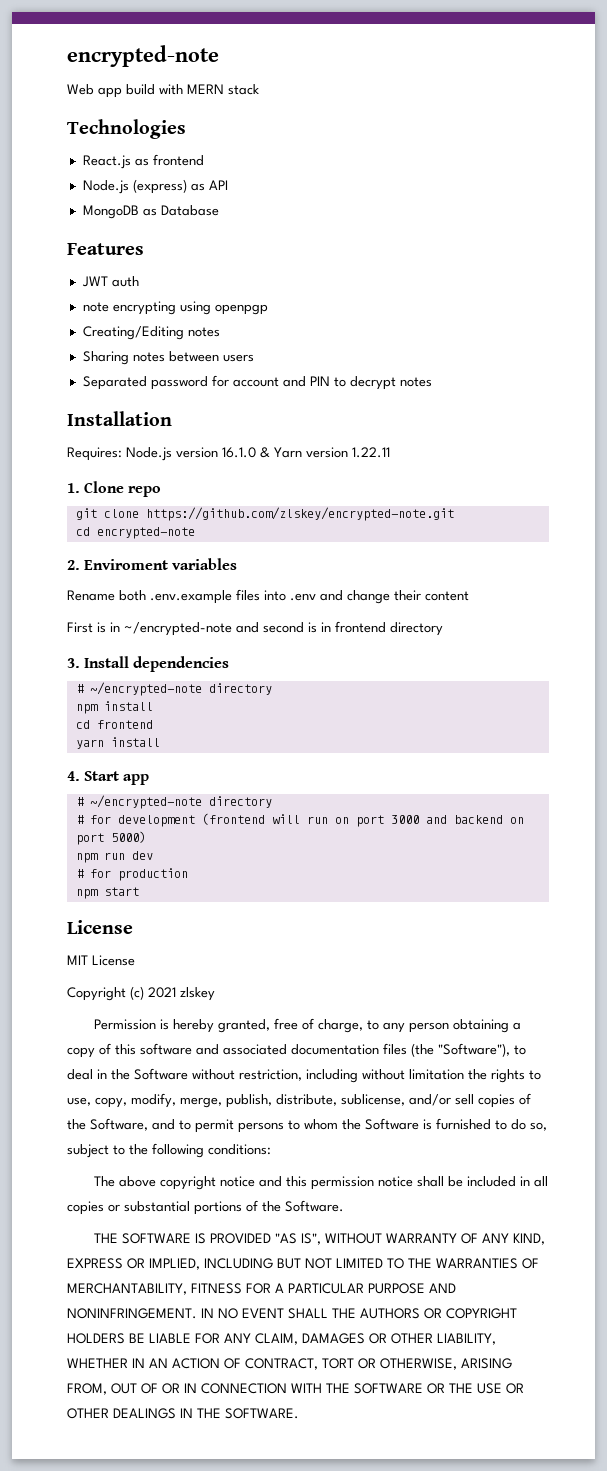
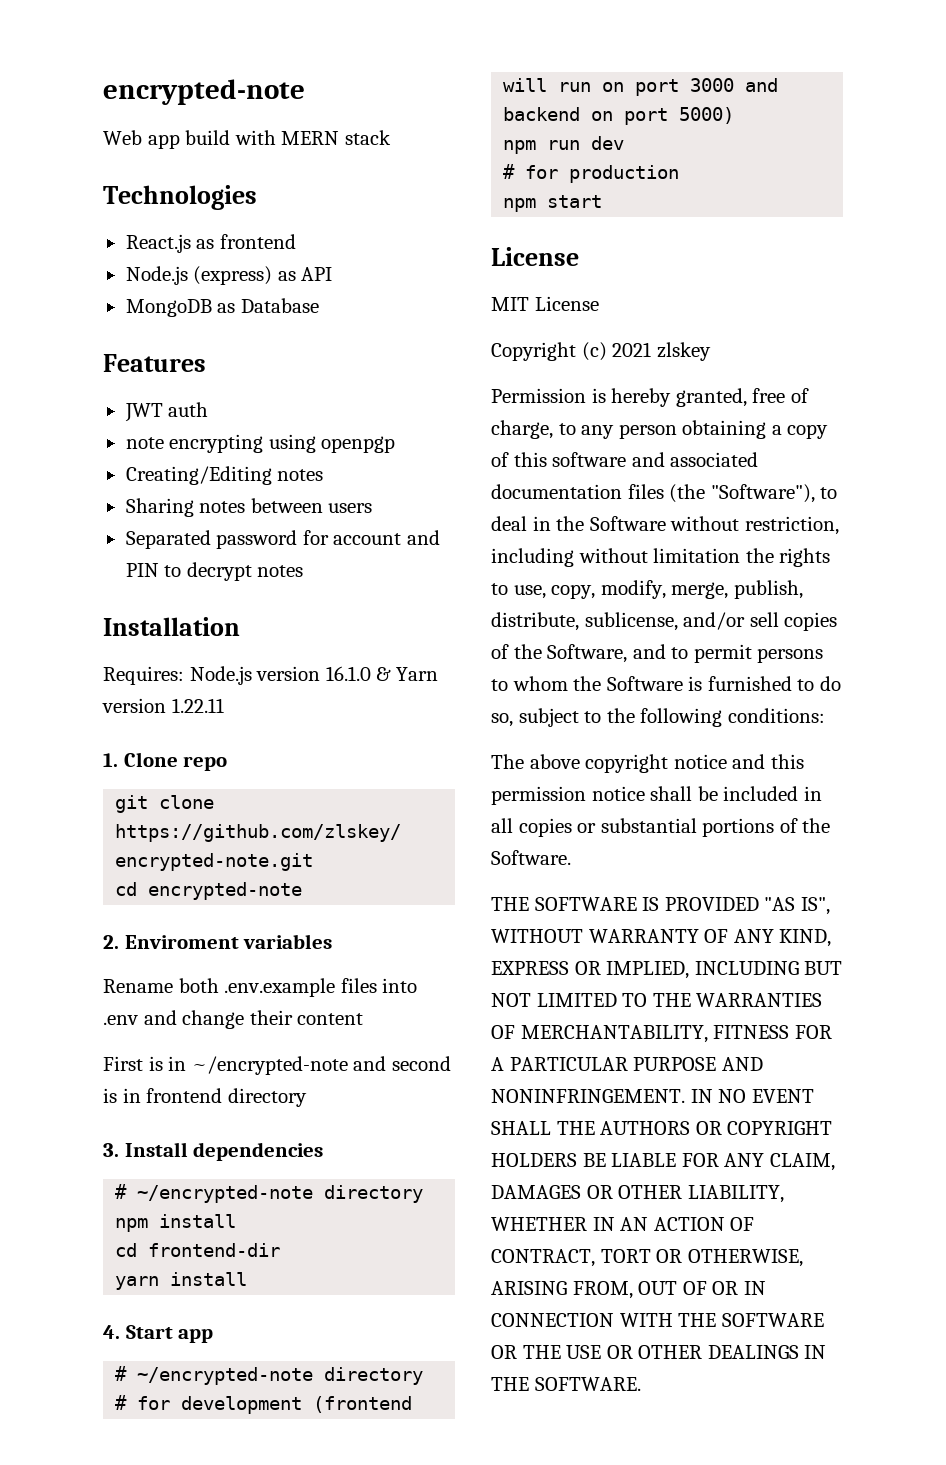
- cd frontend
+ cd frontend-dir

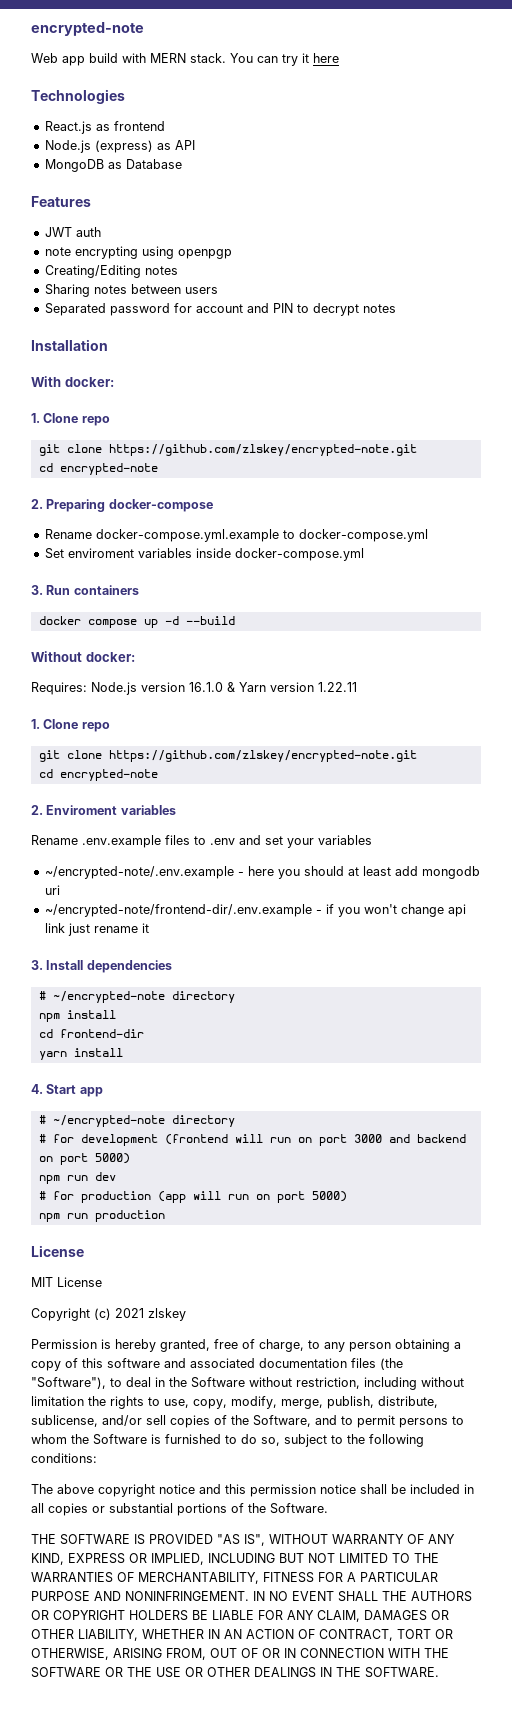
- Web app build with MERN stack
+ Web app build with MERN stack. You can try it here
+ With docker:
+ 1. Clone repo
+ git clone https://github.com/zlskey/encrypted-note.git
+ cd encrypted-note
+ 2. Preparing docker-compose
+ Rename docker-compose.yml.example to docker-compose.yml
+ Set enviroment variables inside docker-compose.yml
+ 3. Run containers
+ docker compose up -d --build
+ Without docker:
- Rename both .env.example files into .env and change their content
- First is in ~/encrypted-note and second is in frontend directory
+ Rename .env.example files to .env and set your variables
+ ~/encrypted-note/.env.example - here you should at least add mongodb uri
+ ~/encrypted-note/frontend-dir/.env.example - if you won't change api link just rename it
- # for production
- npm start
+ # for production (app will run on port 5000)
+ npm run production

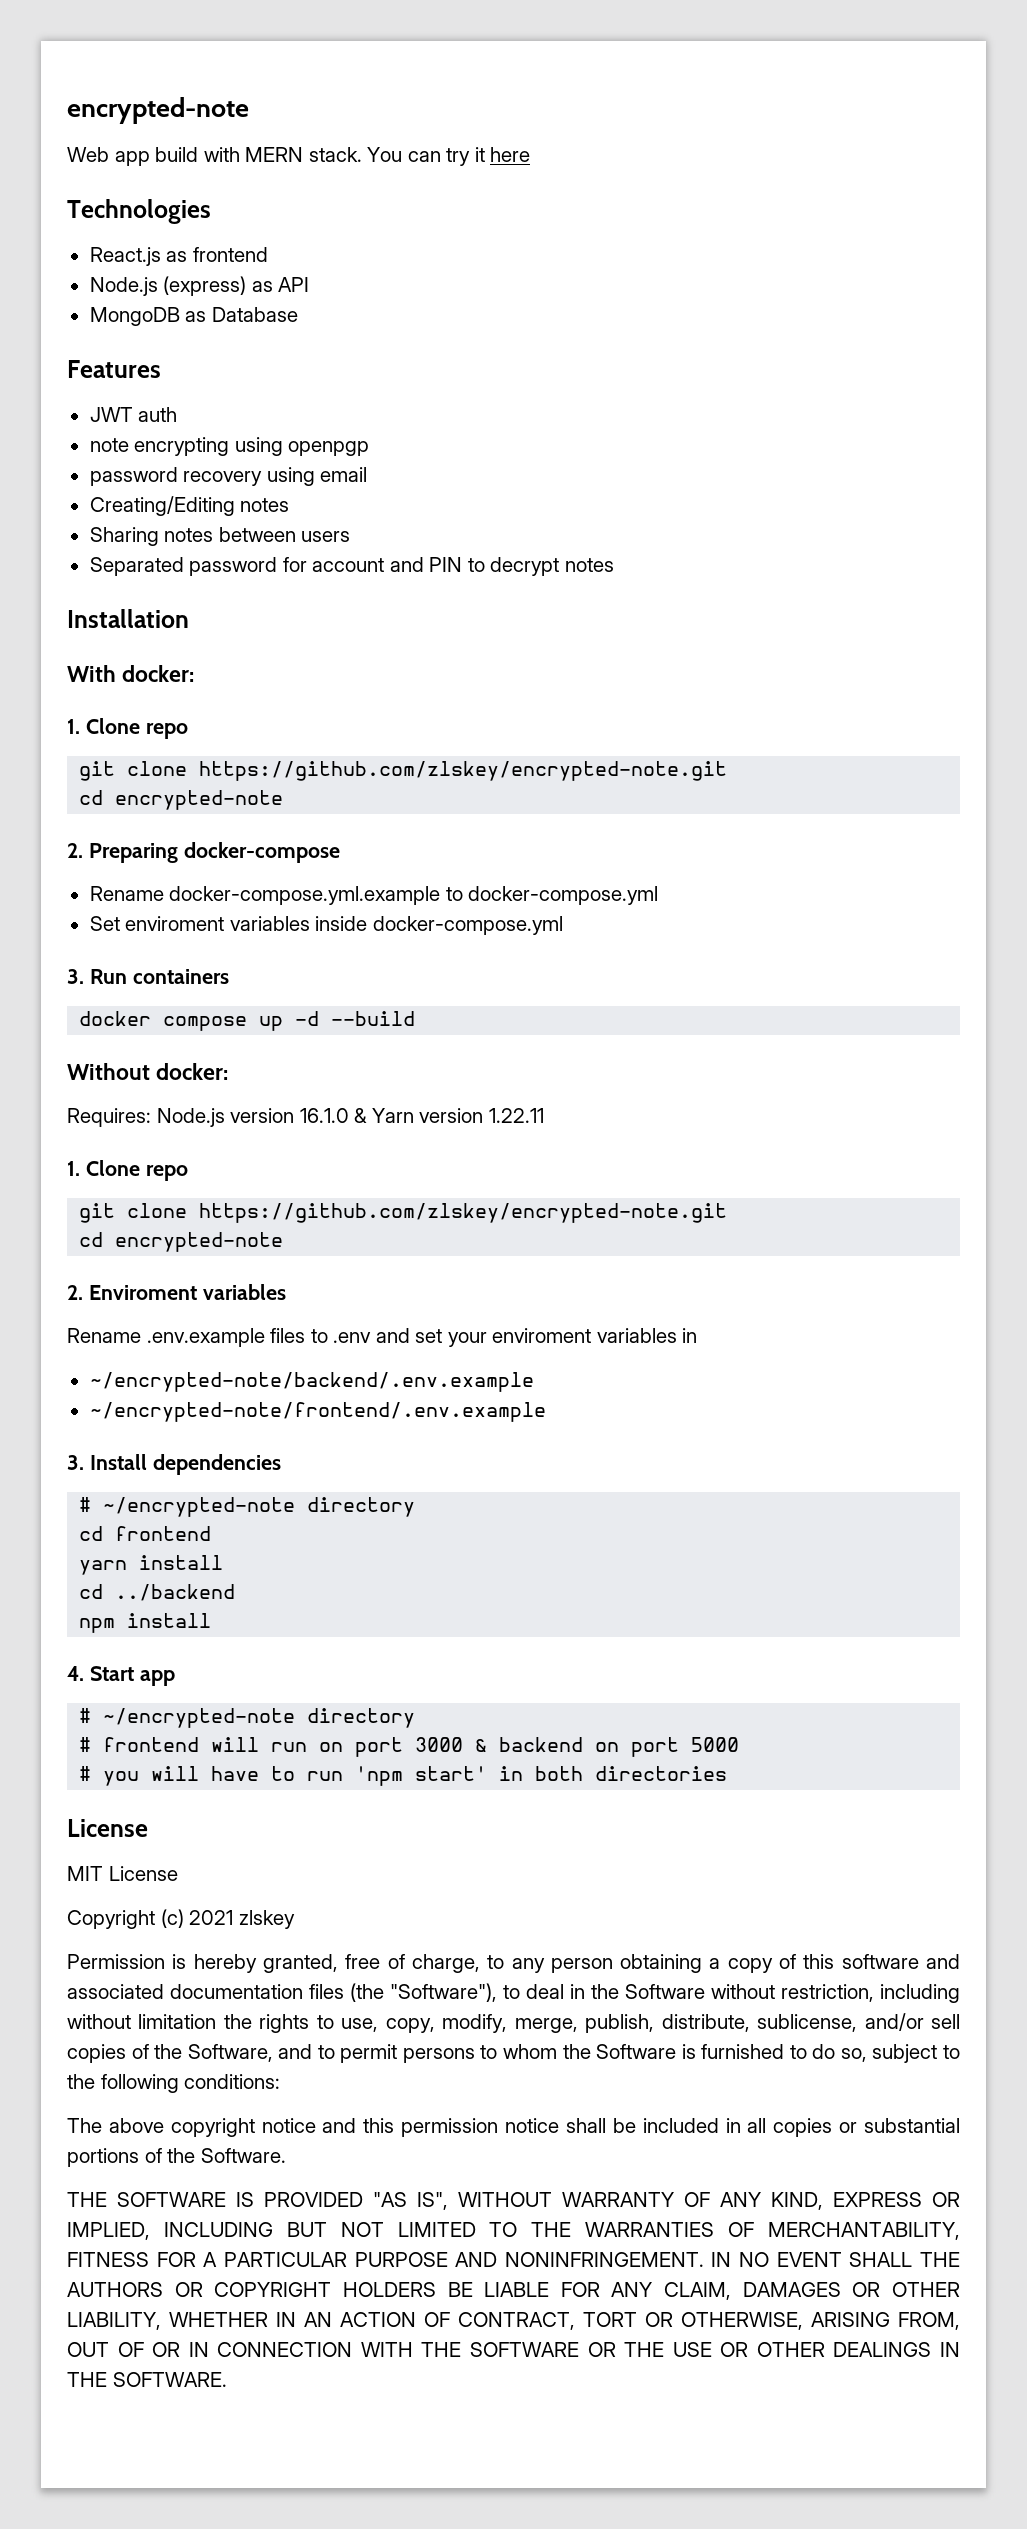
+ password recovery using email
- Rename .env.example files to .env and set your variables
- ~/encrypted-note/.env.example - here you should at least add mongodb uri
- ~/encrypted-note/frontend-dir/.env.example - if you won't change api link just rename it
+ Rename .env.example files to .env and set your enviroment variables in
+ ~/encrypted-note/backend/.env.example
+ ~/encrypted-note/frontend/.env.example
- npm install
+ cd frontend
+ yarn install
- cd frontend-dir
- yarn install
+ cd ../backend
+ npm install
- # for development (frontend will run on port 3000 and backend on port 5000)
- npm run dev
- # for production (app will run on port 5000)
- npm run production
+ # frontend will run on port 3000 & backend on port 5000
+ # you will have to run 'npm start' in both directories

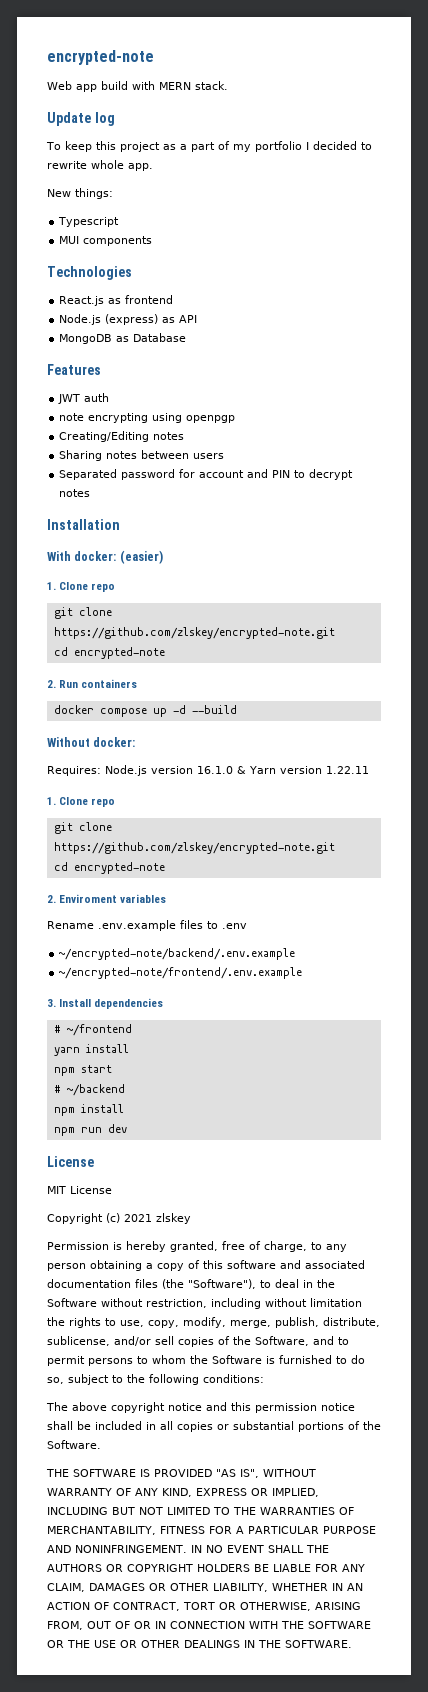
- Web app build with MERN stack. You can try it here
+ Web app build with MERN stack.
+ Update log
+ To keep this project as a part of my portfolio I decided to rewrite whole app.
+ New things:
+ Typescript
+ MUI components
- password recovery using email
- With docker:
+ With docker: (easier)
  1. Clone repo
  git clone https://github.com/zlskey/encrypted-note.git
  cd encrypted-note
- 2. Preparing docker-compose
- Rename docker-compose.yml.example to docker-compose.yml
- Set enviroment variables inside docker-compose.yml
- 3. Run containers
+ 2. Run containers
- Rename .env.example files to .env and set your enviroment variables in
+ Rename .env.example files to .env
  3. Install dependencies
- # ~/encrypted-note directory
- cd frontend
+ # ~/frontend
  yarn install
- cd ../backend
+ npm start
+ # ~/backend
  npm install
- 4. Start app
- # ~/encrypted-note directory
- # frontend will run on port 3000 & backend on port 5000
- # you will have to run 'npm start' in both directories
+ npm run dev

